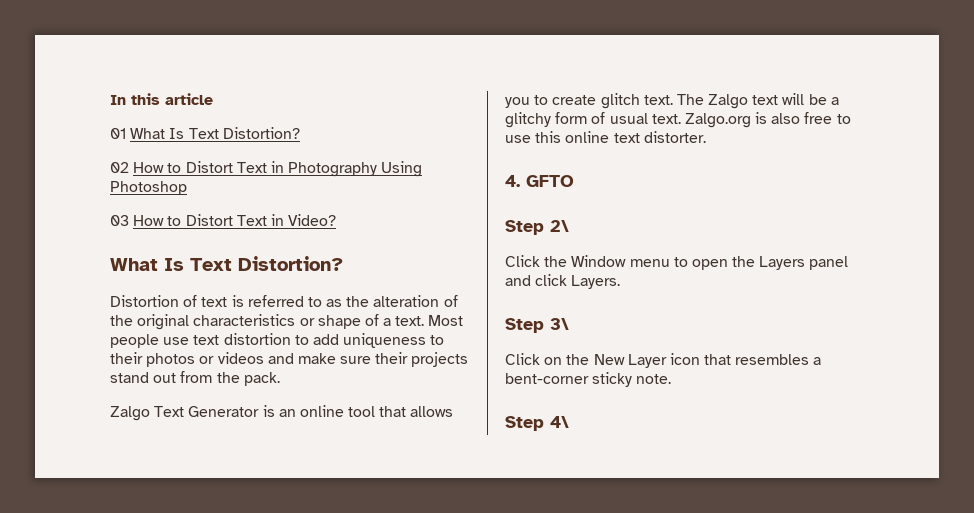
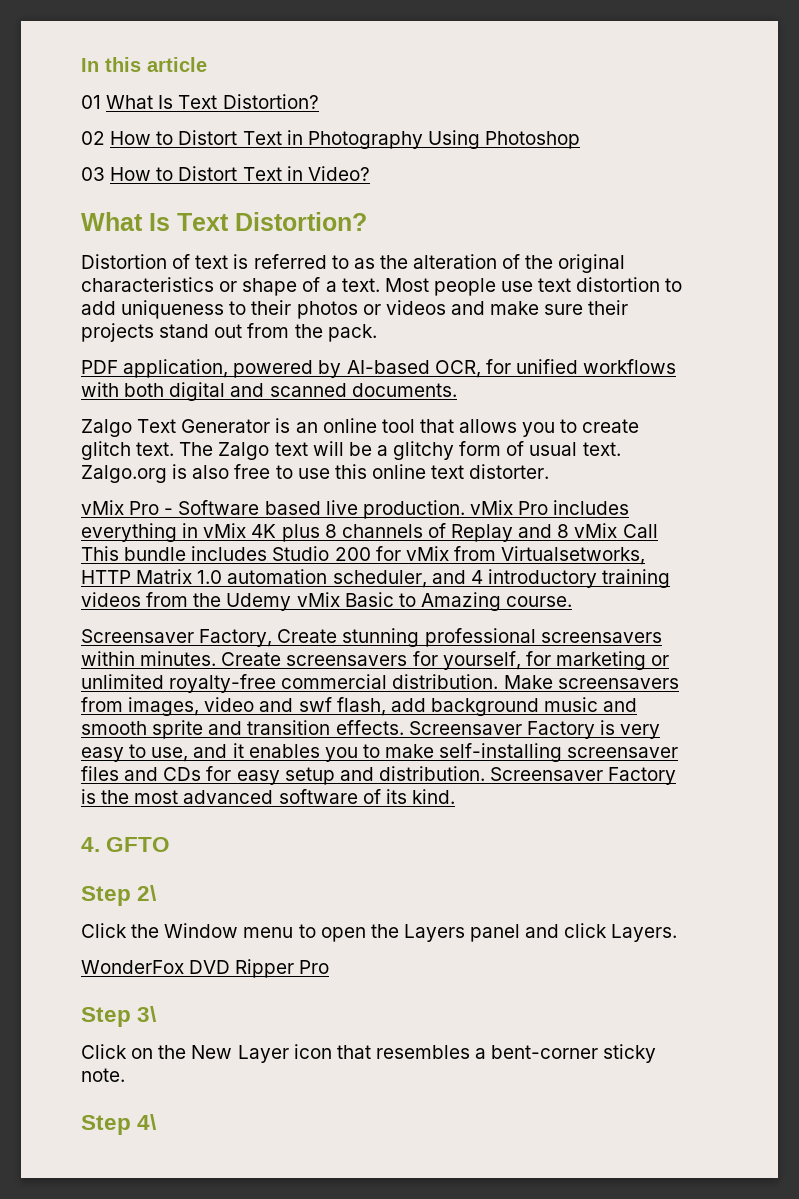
+ PDF application, powered by AI-based OCR, for unified workflows with both digital and scanned documents.
+ vMix Pro - Software based live production. vMix Pro includes everything in vMix 4K plus 8 channels of Replay and 8 vMix Call This bundle includes Studio 200 for vMix from Virtualsetworks, HTTP Matrix 1.0 automation scheduler, and 4 introductory training videos from the Udemy vMix Basic to Amazing course.
+ Screensaver Factory, Create stunning professional screensavers within minutes. Create screensavers for yourself, for marketing or unlimited royalty-free commercial distribution. Make screensavers from images, video and swf flash, add background music and smooth sprite and transition effects. Screensaver Factory is very easy to use, and it enables you to make self-installing screensaver files and CDs for easy setup and distribution. Screensaver Factory is the most advanced software of its kind.
+ WonderFox DVD Ripper Pro

